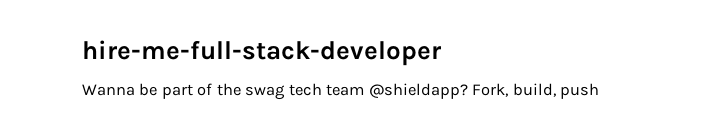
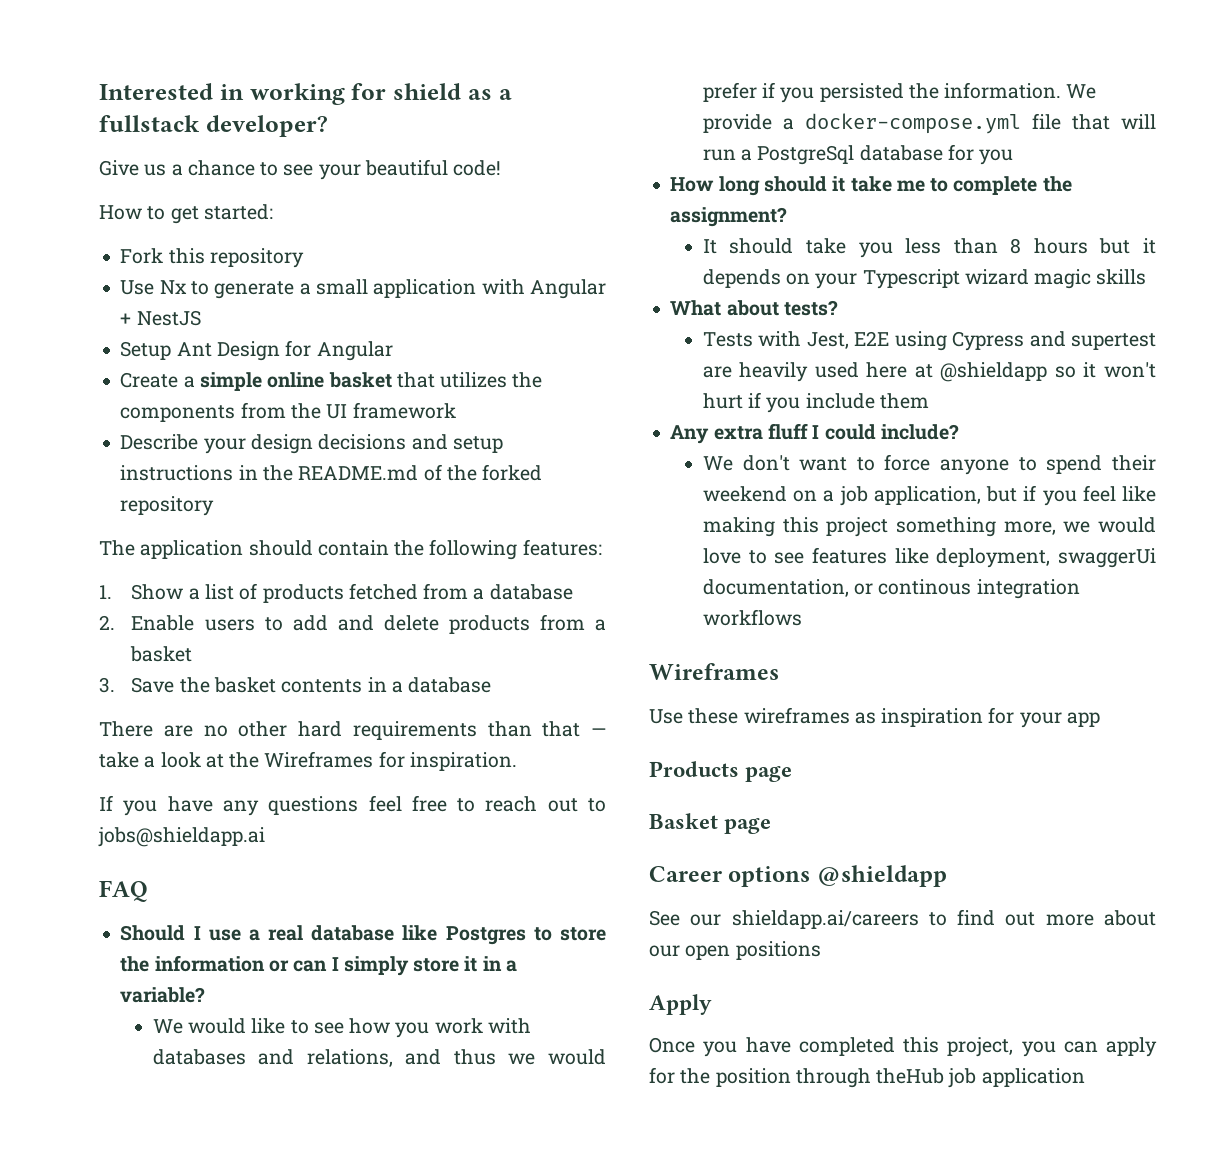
- hire-me-full-stack-developer
- Wanna be part of the swag tech team @shieldapp? Fork, build, push
+ Interested in working for shield as a fullstack developer?
+ Give us a chance to see your beautiful code!
+ How to get started:
+ Fork this repository
+ Use Nx to generate a small application with Angular + NestJS
+ Setup Ant Design for Angular
+ Create a simple online basket that utilizes the components from the UI framework
+ Describe your design decisions and setup instructions in the README.md of the forked repository
+ The application should contain the following features:
+ 1. Show a list of products fetched from a database
+ 2. Enable users to add and delete products from a basket
+ 3. Save the basket contents in a database
+ There are no other hard requirements than that — take a look at the Wireframes for inspiration.
+ If you have any questions feel free to reach out to jobs@shieldapp.ai
+ FAQ
+ Should I use a real database like Postgres to store the information or can I simply store it in a variable?
+ We would like to see how you work with databases and relations, and thus we would prefer if you persisted the information. We provide a docker-compose.yml file that will run a PostgreSql database for you
+ How long should it take me to complete the assignment?
+ It should take you less than 8 hours but it depends on your Typescript wizard magic skills
+ What about tests?
+ Tests with Jest, E2E using Cypress and supertest are heavily used here at @shieldapp so it won't hurt if you include them
+ Any extra fluff I could include?
+ We don't want to force anyone to spend their weekend on a job application, but if you feel like making this project something more, we would love to see features like deployment, swaggerUi documentation, or continous integration workflows
+ Wireframes
+ Use these wireframes as inspiration for your app
+ Products page
+ Basket page
+ Career options @shieldapp
+ See our shieldapp.ai/careers to find out more about our open positions
+ Apply
+ Once you have completed this project, you can apply for the position through theHub job application

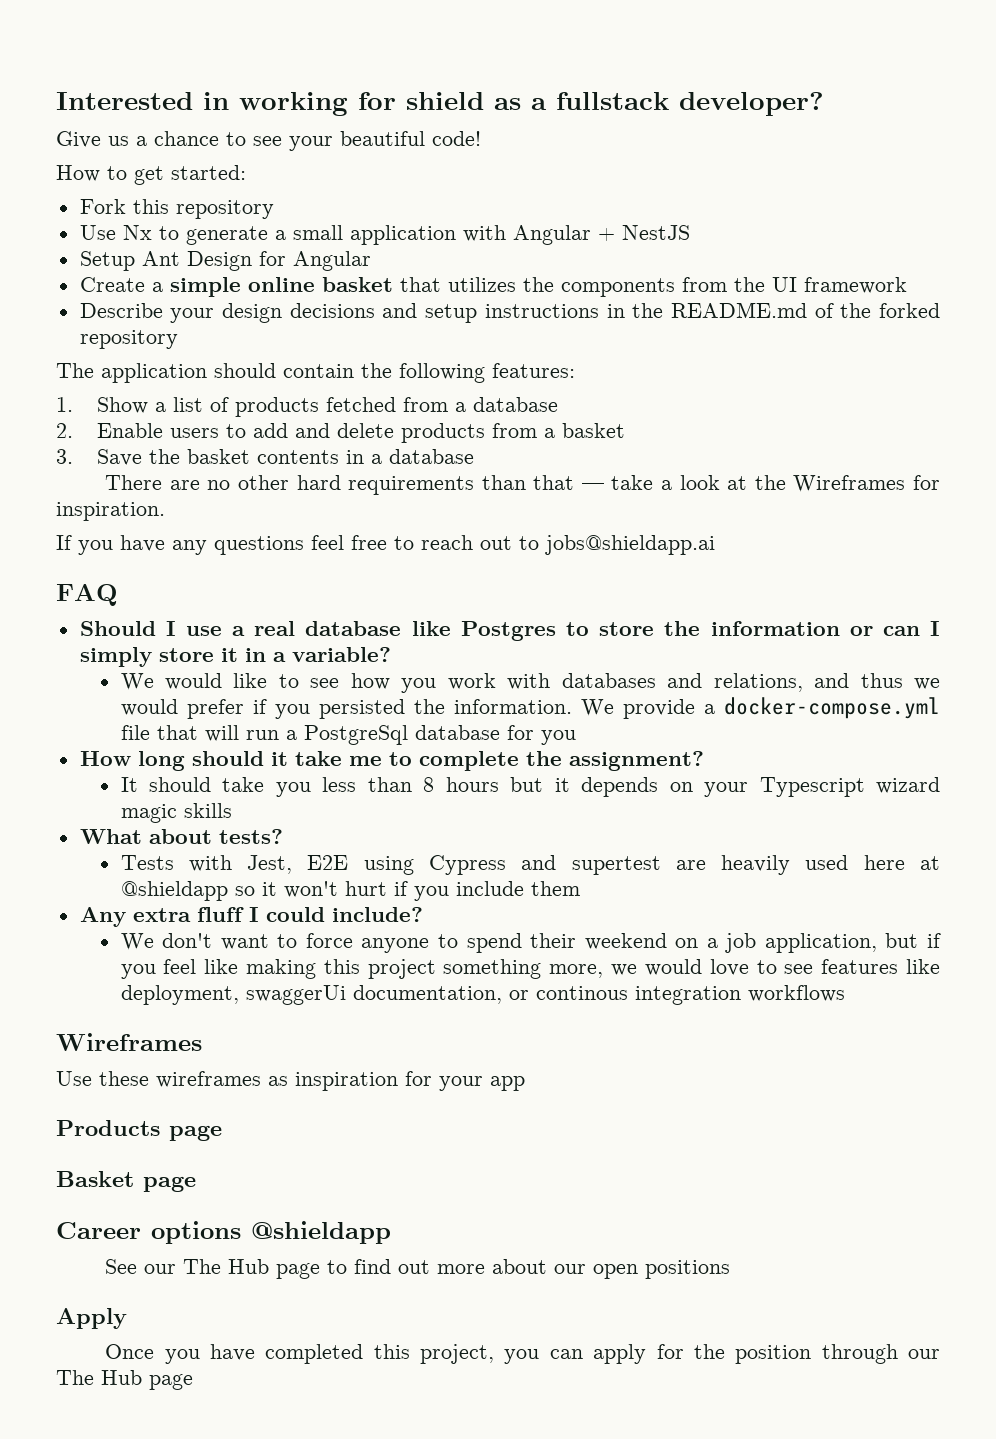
- See our shieldapp.ai/careers to find out more about our open positions
+ See our The Hub page to find out more about our open positions
- Once you have completed this project, you can apply for the position through theHub job application
+ Once you have completed this project, you can apply for the position through our The Hub page

